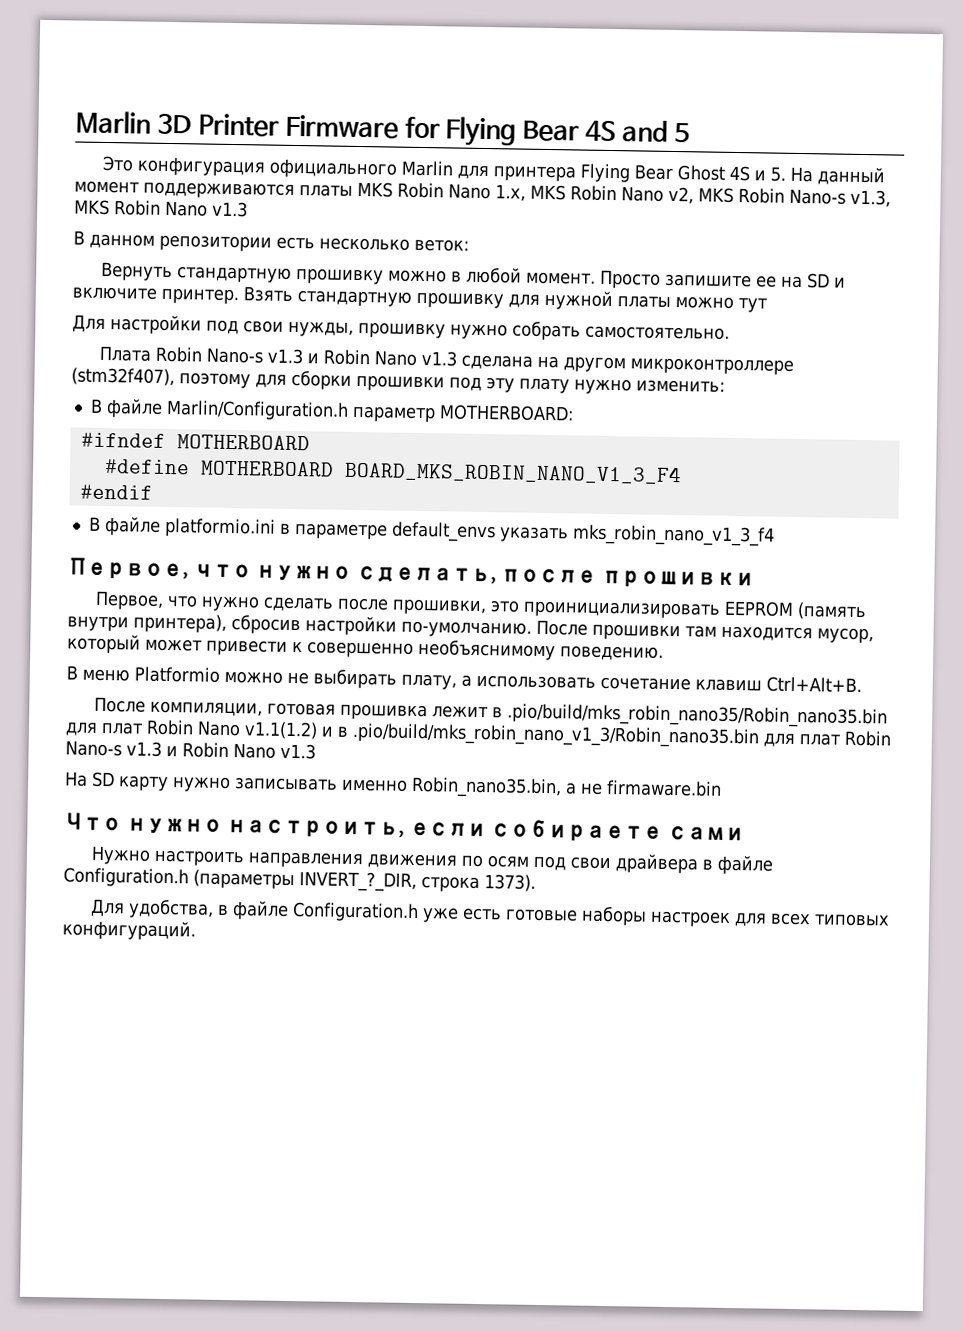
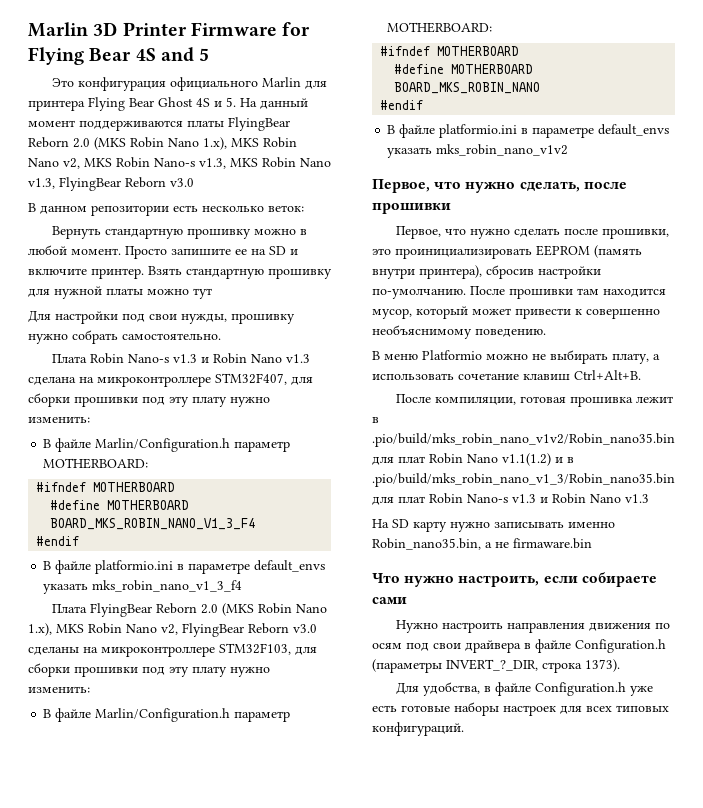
- Это конфигурация официального Marlin для принтера Flying Bear Ghost 4S и 5. На данный момент поддерживаются платы MKS Robin Nano 1.x, MKS Robin Nano v2, MKS Robin Nano-s v1.3, MKS Robin Nano v1.3
+ Это конфигурация официального Marlin для принтера Flying Bear Ghost 4S и 5. На данный момент поддерживаются платы FlyingBear Reborn 2.0 (MKS Robin Nano 1.x), MKS Robin Nano v2, MKS Robin Nano-s v1.3, MKS Robin Nano v1.3, FlyingBear Reborn v3.0
- Плата Robin Nano-s v1.3 и Robin Nano v1.3 сделана на другом микроконтроллере (stm32f407), поэтому для сборки прошивки под эту плату нужно изменить:
+ Плата Robin Nano-s v1.3 и Robin Nano v1.3 сделана на микроконтроллере STM32F407, для сборки прошивки под эту плату нужно изменить:
+ Плата FlyingBear Reborn 2.0 (MKS Robin Nano 1.x), MKS Robin Nano v2, FlyingBear Reborn v3.0 сделаны на микроконтроллере STM32F103, для сборки прошивки под эту плату нужно изменить:
+ В файле Marlin/Configuration.h параметр MOTHERBOARD:
+ #ifndef MOTHERBOARD
+ #define MOTHERBOARD BOARD_MKS_ROBIN_NANO
+ #endif
+ В файле platformio.ini в параметре default_envs указать mks_robin_nano_v1v2
- После компиляции, готовая прошивка лежит в .pio/build/mks_robin_nano35/Robin_nano35.bin для плат Robin Nano v1.1(1.2) и в .pio/build/mks_robin_nano_v1_3/Robin_nano35.bin для плат Robin Nano-s v1.3 и Robin Nano v1.3
+ После компиляции, готовая прошивка лежит в .pio/build/mks_robin_nano_v1v2/Robin_nano35.bin для плат Robin Nano v1.1(1.2) и в .pio/build/mks_robin_nano_v1_3/Robin_nano35.bin для плат Robin Nano-s v1.3 и Robin Nano v1.3

